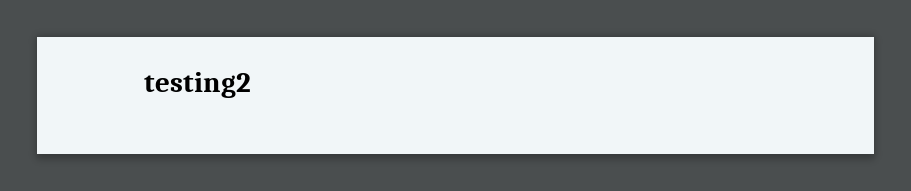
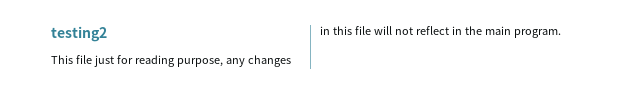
+ This file just for reading purpose, any changes in this file will not reflect in the main program.

